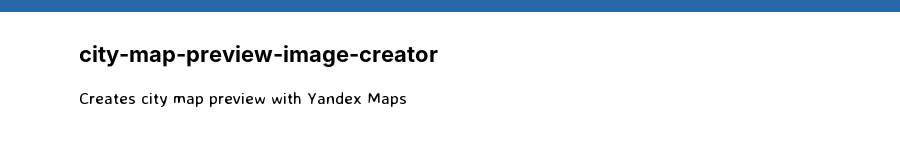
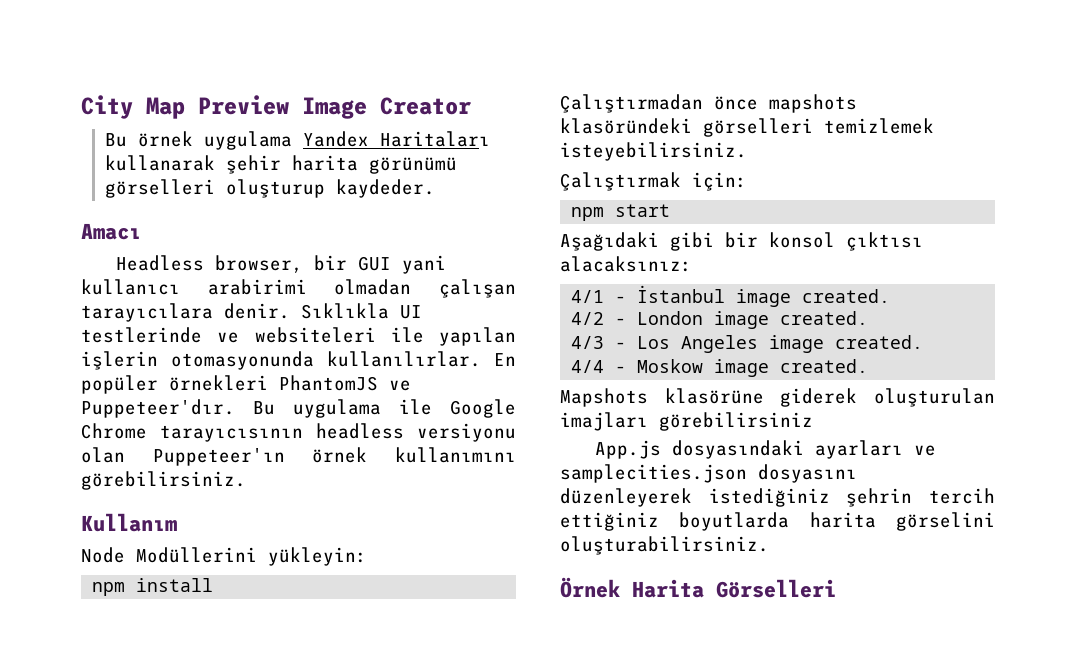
- city-map-preview-image-creator
- Creates city map preview with Yandex Maps
+ City Map Preview Image Creator
+ Bu örnek uygulama Yandex Haritaları kullanarak şehir harita görünümü görselleri oluşturup kaydeder.
+ Amacı
+ Headless browser, bir GUI yani kullanıcı arabirimi olmadan çalışan tarayıcılara denir. Sıklıkla UI testlerinde ve websiteleri ile yapılan işlerin otomasyonunda kullanılırlar. En popüler örnekleri PhantomJS ve Puppeteer'dır. Bu uygulama ile Google Chrome tarayıcısının headless versiyonu olan Puppeteer'ın örnek kullanımını görebilirsiniz.
+ Kullanım
+ Node Modüllerini yükleyin:
+ npm install
+ Çalıştırmadan önce mapshots klasöründeki görselleri temizlemek isteyebilirsiniz.
+ Çalıştırmak için:
+ npm start
+ Aşağıdaki gibi bir konsol çıktısı alacaksınız:
+ 4/1 - İstanbul image created.
+ 4/2 - London image created.
+ 4/3 - Los Angeles image created.
+ 4/4 - Moskow image created.
+ Mapshots klasörüne giderek oluşturulan imajları görebilirsiniz
+ App.js dosyasındaki ayarları ve samplecities.json dosyasını düzenleyerek istediğiniz şehrin tercih ettiğiniz boyutlarda harita görselini oluşturabilirsiniz.
+ Örnek Harita Görselleri

